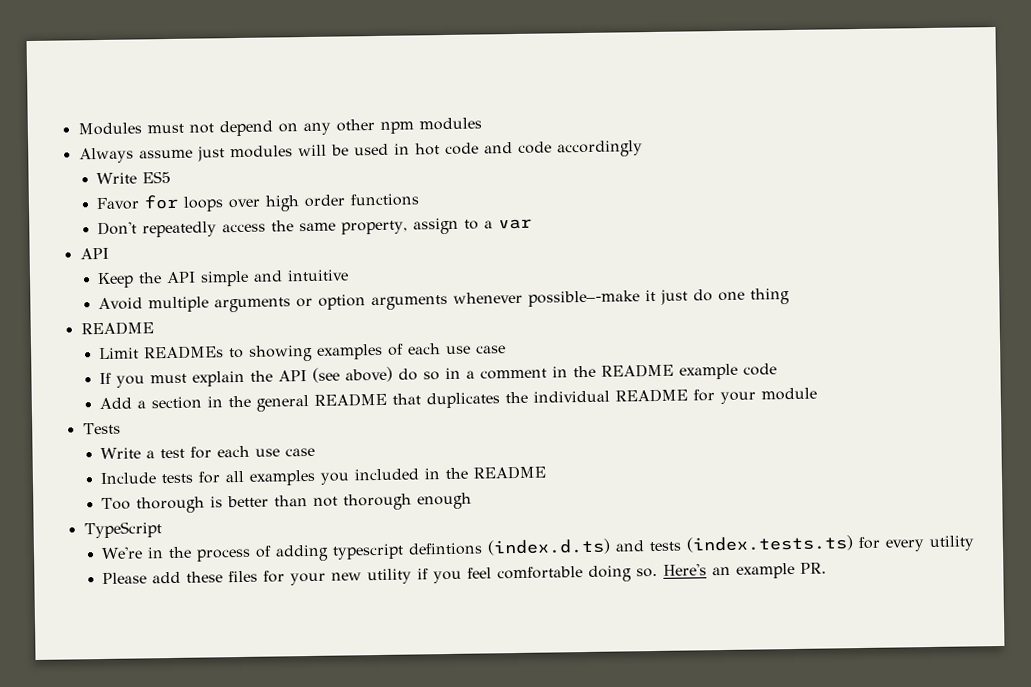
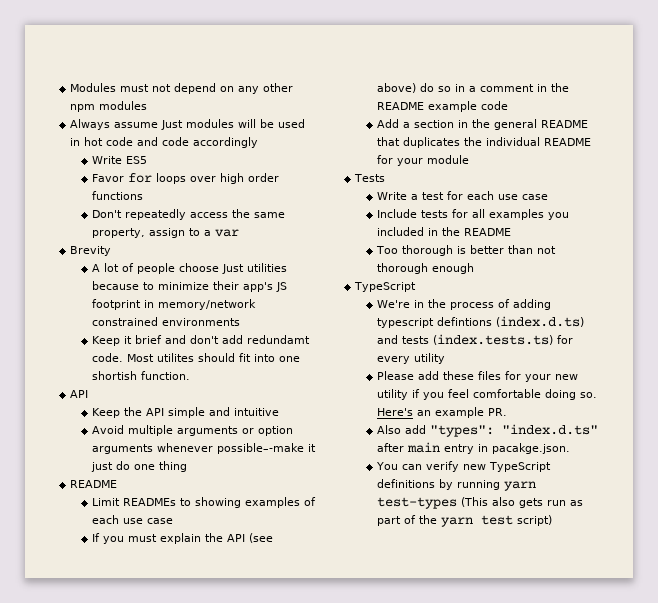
- Always assume just modules will be used in hot code and code accordingly
+ Always assume Just modules will be used in hot code and code accordingly
+ Brevity
+ A lot of people choose Just utilities because to minimize their app's JS footprint in memory/network constrained environments
+ Keep it brief and don't add redundamt code. Most utilites should fit into one shortish function.
+ Also add "types": "index.d.ts" after main entry in pacakge.json.
+ You can verify new TypeScript definitions by running yarn test-types (This also gets run as part of the yarn test script)

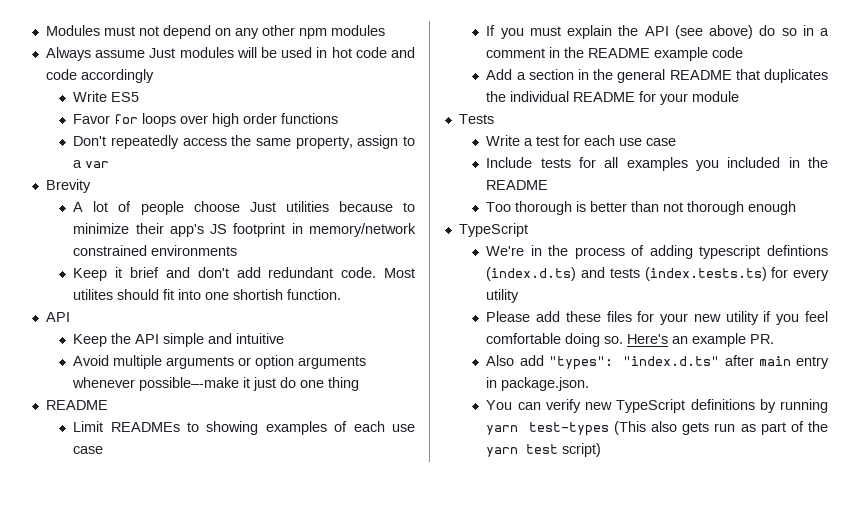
- Keep it brief and don't add redundamt code.
+ Keep it brief and don't add redundant code.
- Also add "types": "index.d.ts" after main entry in pacakge.json.
+ Also add "types": "index.d.ts" after main entry in package.json.

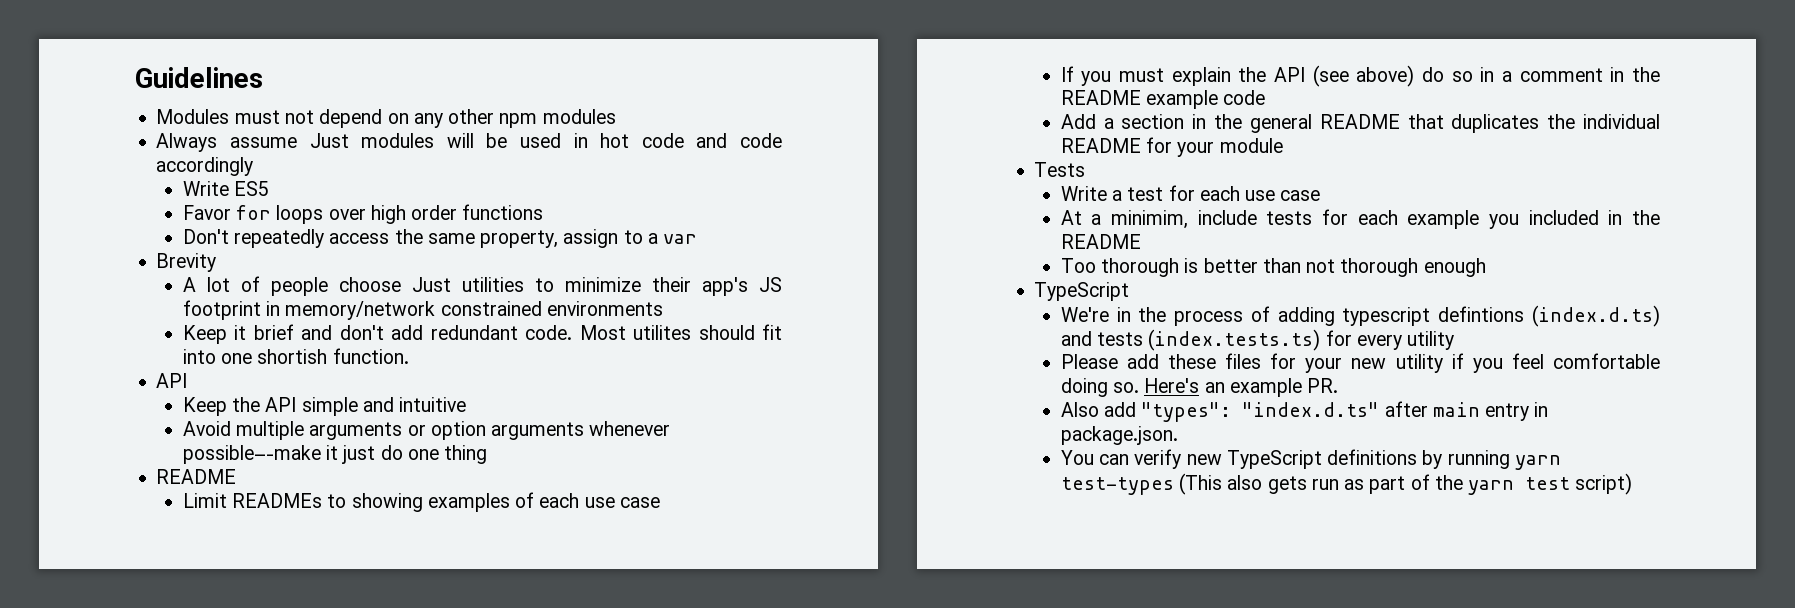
+ Guidelines
- A lot of people choose Just utilities because to minimize their app's JS footprint in memory/network constrained environments
+ A lot of people choose Just utilities to minimize their app's JS footprint in memory/network constrained environments
- Include tests for all examples you included in the README
+ At a minimim, include tests for each example you included in the README

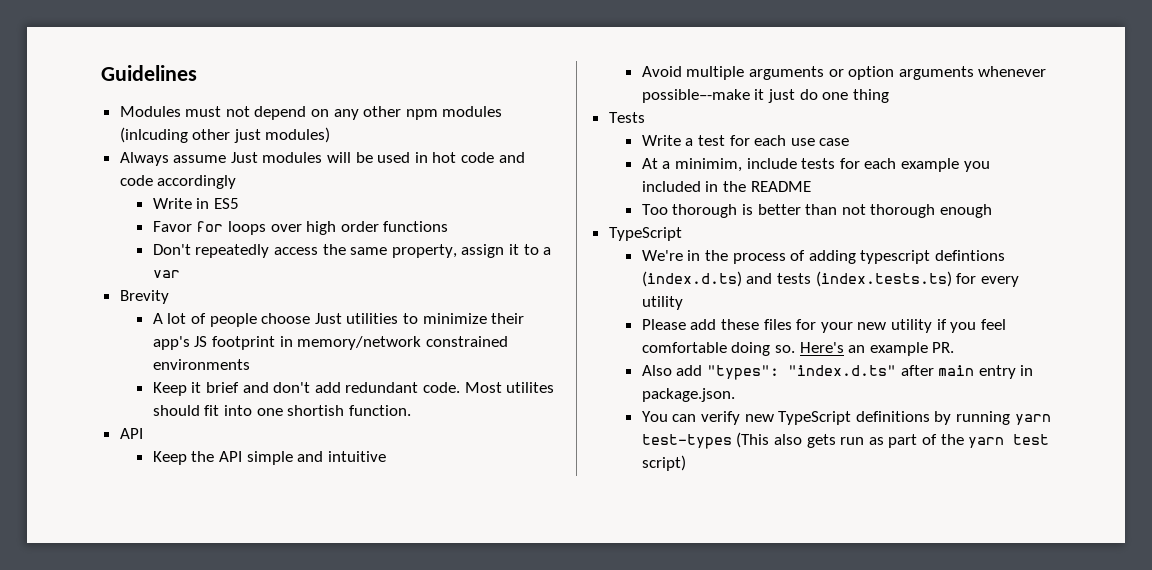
- Modules must not depend on any other npm modules
+ Modules must not depend on any other npm modules (inlcuding other just modules)
- Write ES5
+ Write in ES5
- Don't repeatedly access the same property, assign to a var
+ Don't repeatedly access the same property, assign it to a var
  Avoid multiple arguments or option arguments whenever possible–-make it just do one thing
- README
- Limit READMEs to showing examples of each use case
- If you must explain the API (see above) do so in a comment in the README example code
- Add a section in the general README that duplicates the individual README for your module

